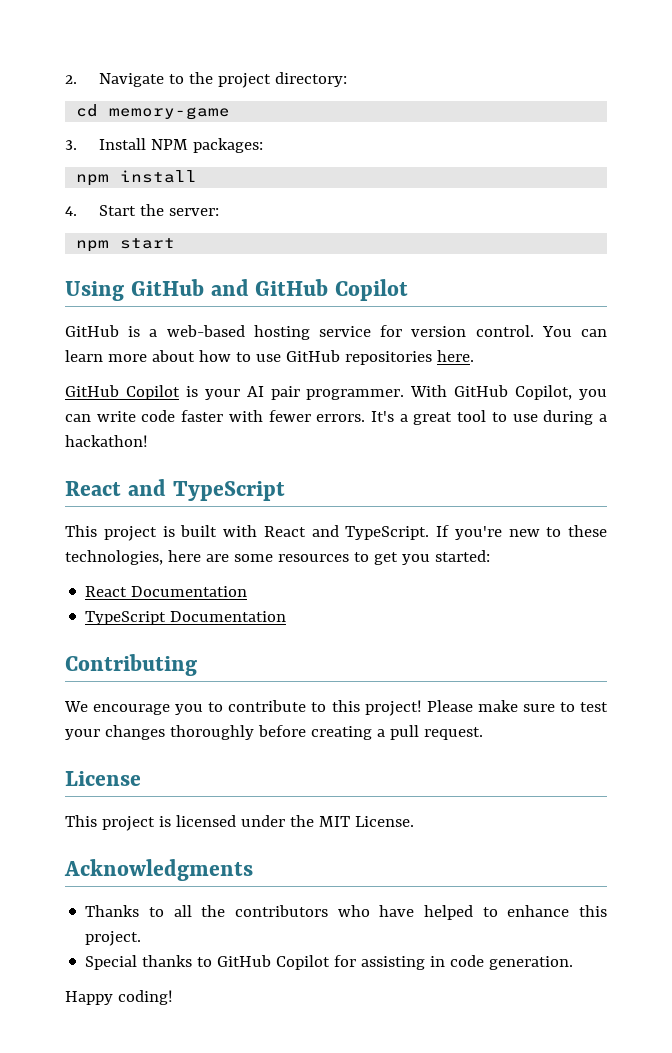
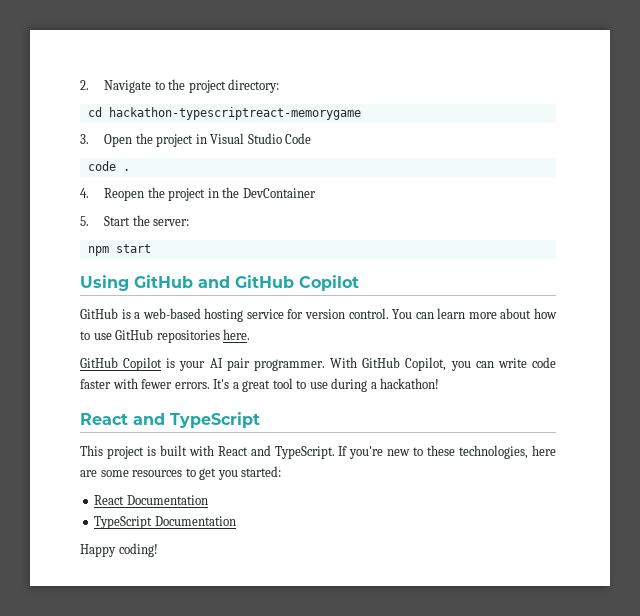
- cd memory-game
+ cd hackathon-typescriptreact-memorygame
- 3. Install NPM packages:
- npm install
- 4. Start the server:
+ 3. Open the project in Visual Studio Code
+ code .
+ 4. Reopen the project in the DevContainer
+ 5. Start the server:
- Contributing
- We encourage you to contribute to this project! Please make sure to test your changes thoroughly before creating a pull request.
- License
- This project is licensed under the MIT License.
- Acknowledgments
- Thanks to all the contributors who have helped to enhance this project.
- Special thanks to GitHub Copilot for assisting in code generation.

